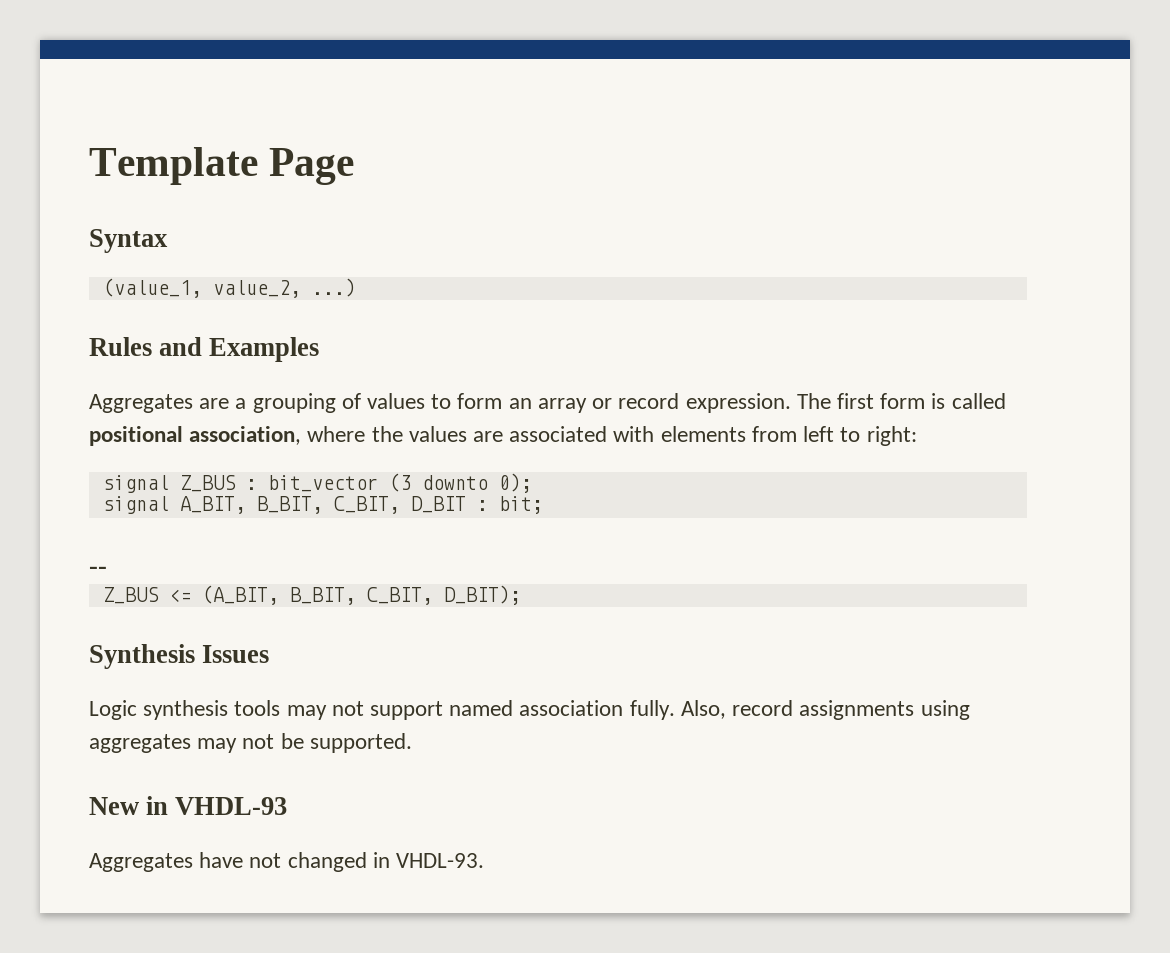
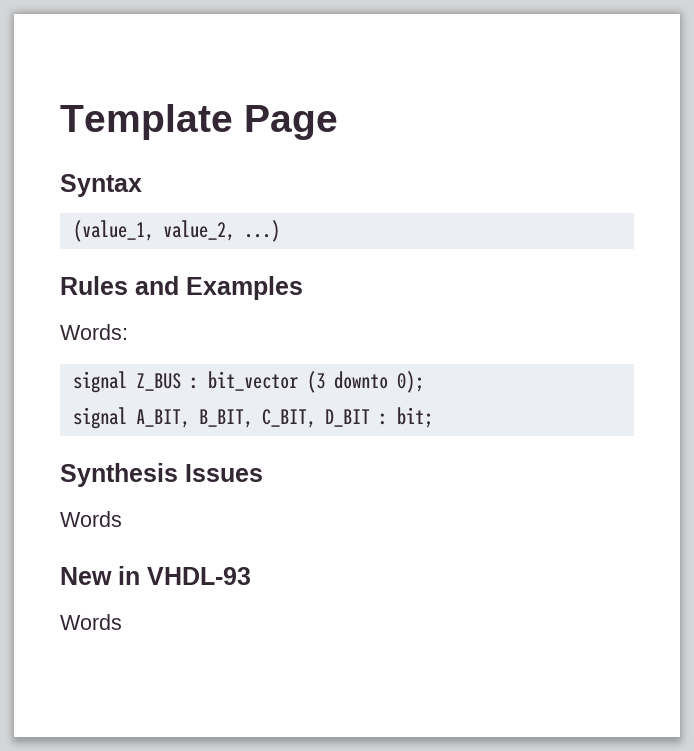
- Aggregates are a grouping of values to form an array or record expression. The first form is called positional association, where the values are associated with elements from left to right:
+ Words:
- --
- Z_BUS <= (A_BIT, B_BIT, C_BIT, D_BIT);
  Synthesis Issues
- Logic synthesis tools may not support named association fully. Also, record assignments using aggregates may not be supported.
+ Words
  New in VHDL-93
- Aggregates have not changed in VHDL-93.
+ Words

